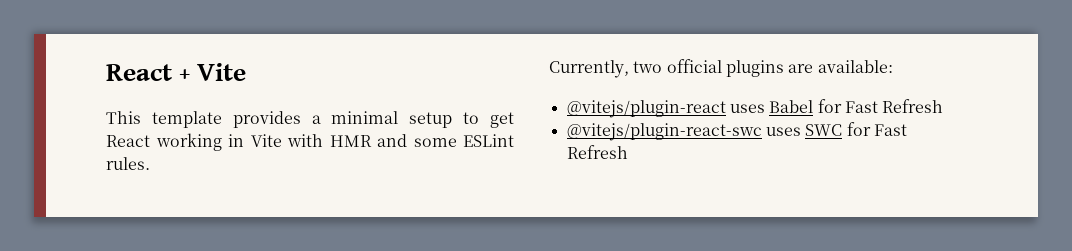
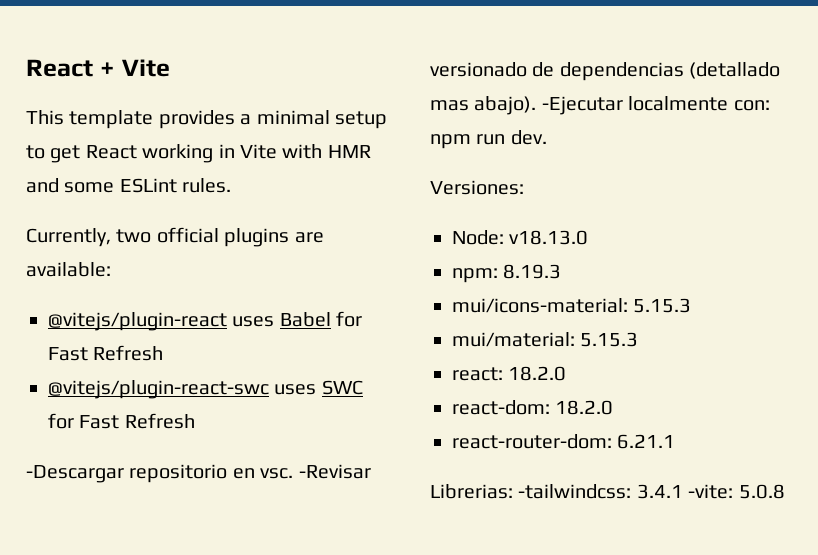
+ -Descargar repositorio en vsc. -Revisar versionado de dependencias (detallado mas abajo). -Ejecutar localmente con: npm run dev.
+ Versiones:
+ Node: v18.13.0
+ npm: 8.19.3
+ mui/icons-material: 5.15.3
+ mui/material: 5.15.3
+ react: 18.2.0
+ react-dom: 18.2.0
+ react-router-dom: 6.21.1
+ Librerias: -tailwindcss: 3.4.1 -vite: 5.0.8

